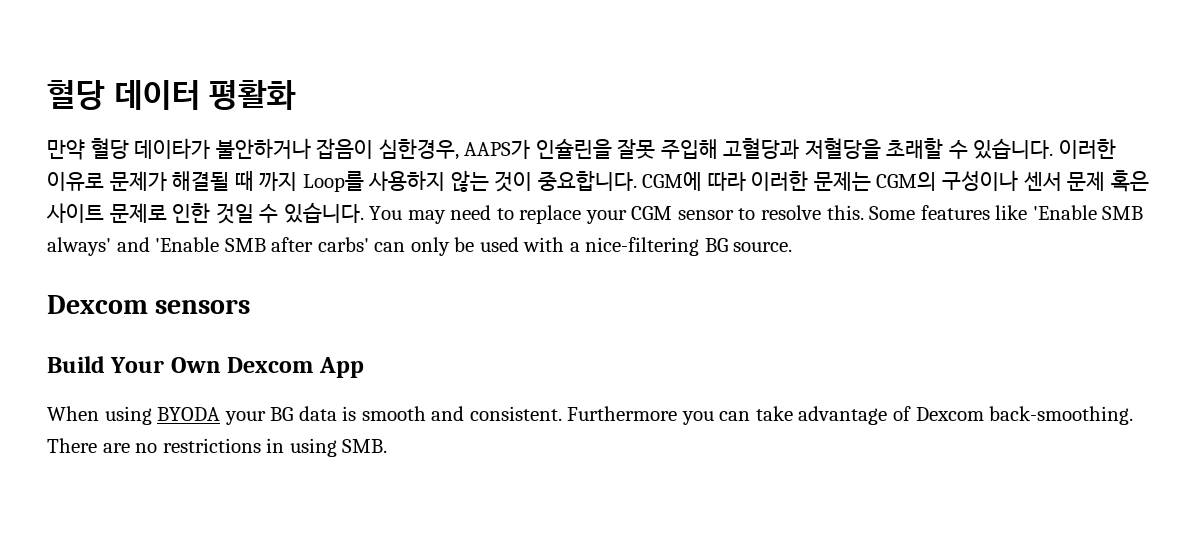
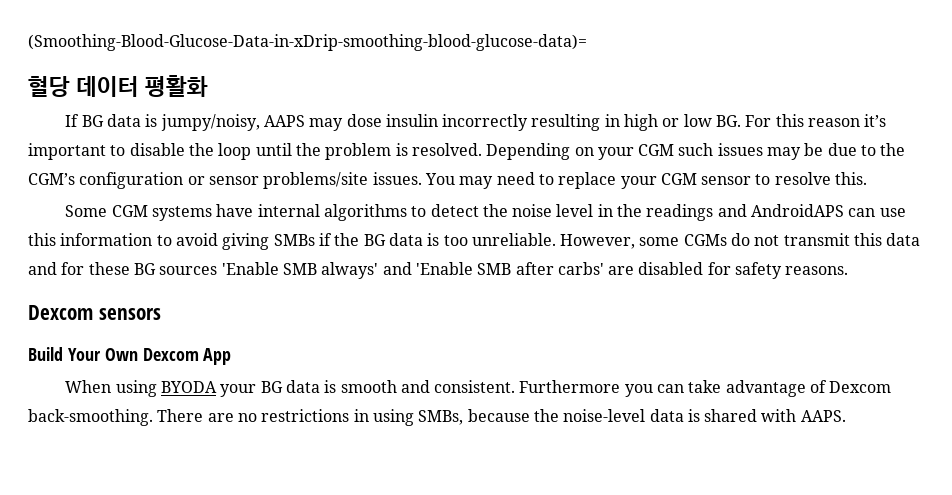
+ (Smoothing-Blood-Glucose-Data-in-xDrip-smoothing-blood-glucose-data)=
- 만약 혈당 데이타가 불안하거나 잡음이 심한경우, AAPS가 인슐린을 잘못 주입해 고혈당과 저혈당을 초래할 수 있습니다. 이러한 이유로 문제가 해결될 때 까지 Loop를 사용하지 않는 것이 중요합니다. CGM에 따라 이러한 문제는 CGM의 구성이나 센서 문제 혹은 사이트 문제로 인한 것일 수 있습니다.
+ If BG data is jumpy/noisy, AAPS may dose insulin incorrectly resulting in high or low BG. For this reason it’s important to disable the loop until the problem is resolved. Depending on your CGM such issues may be due to the CGM’s configuration or sensor problems/site issues.
- You may need to replace your CGM sensor to resolve this. Some features like 'Enable SMB always' and 'Enable SMB after carbs' can only be used with a nice-filtering BG source.
+ You may need to replace your CGM sensor to resolve this.
+ Some CGM systems have internal algorithms to detect the noise level in the readings and AndroidAPS can use this information to avoid giving SMBs if the BG data is too unreliable. However, some CGMs do not transmit this data and for these BG sources 'Enable SMB always' and 'Enable SMB after carbs' are disabled for safety reasons.
- There are no restrictions in using SMB.
+ There are no restrictions in using SMBs, because the noise-level data is shared with AAPS.

